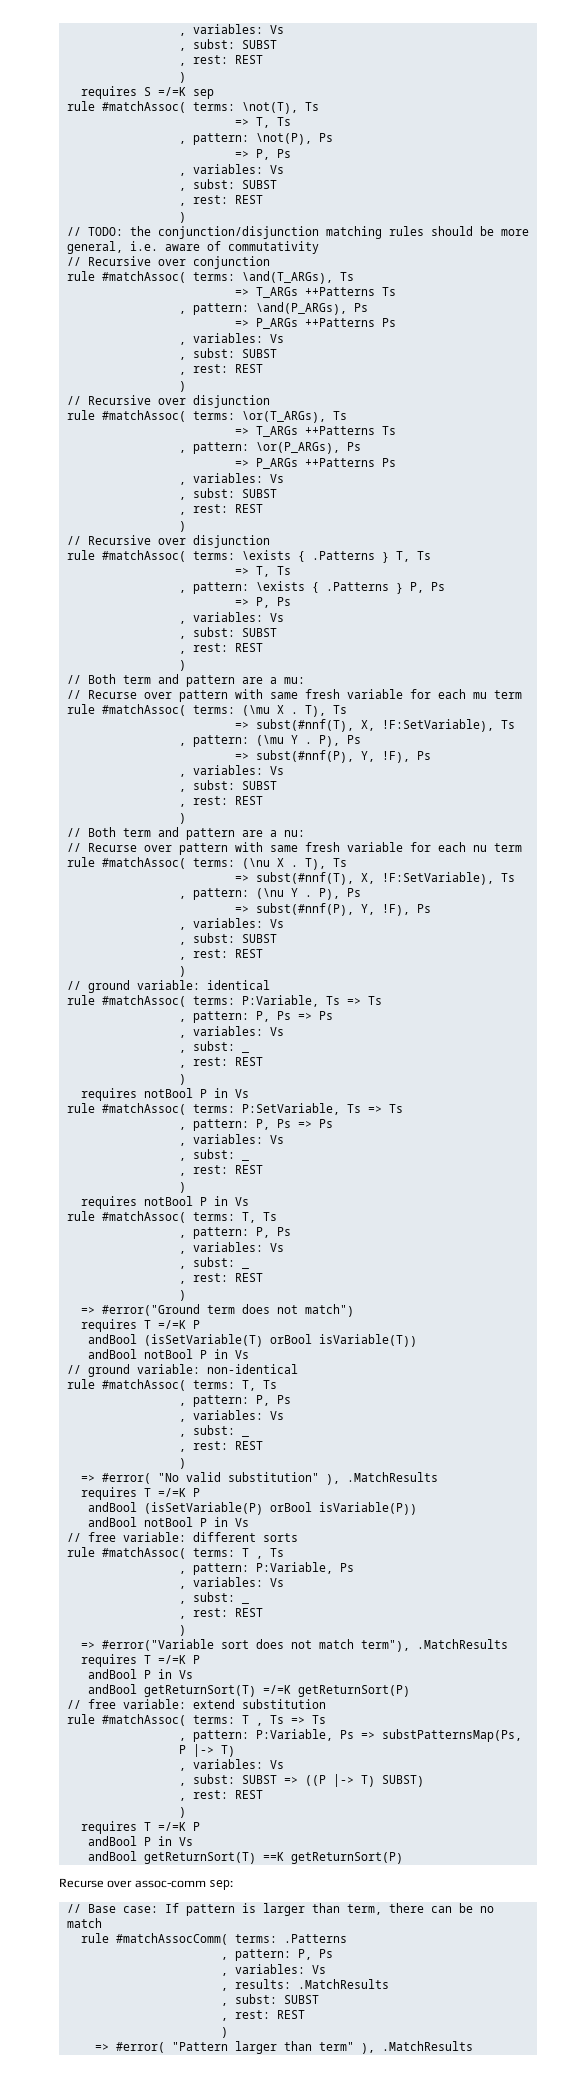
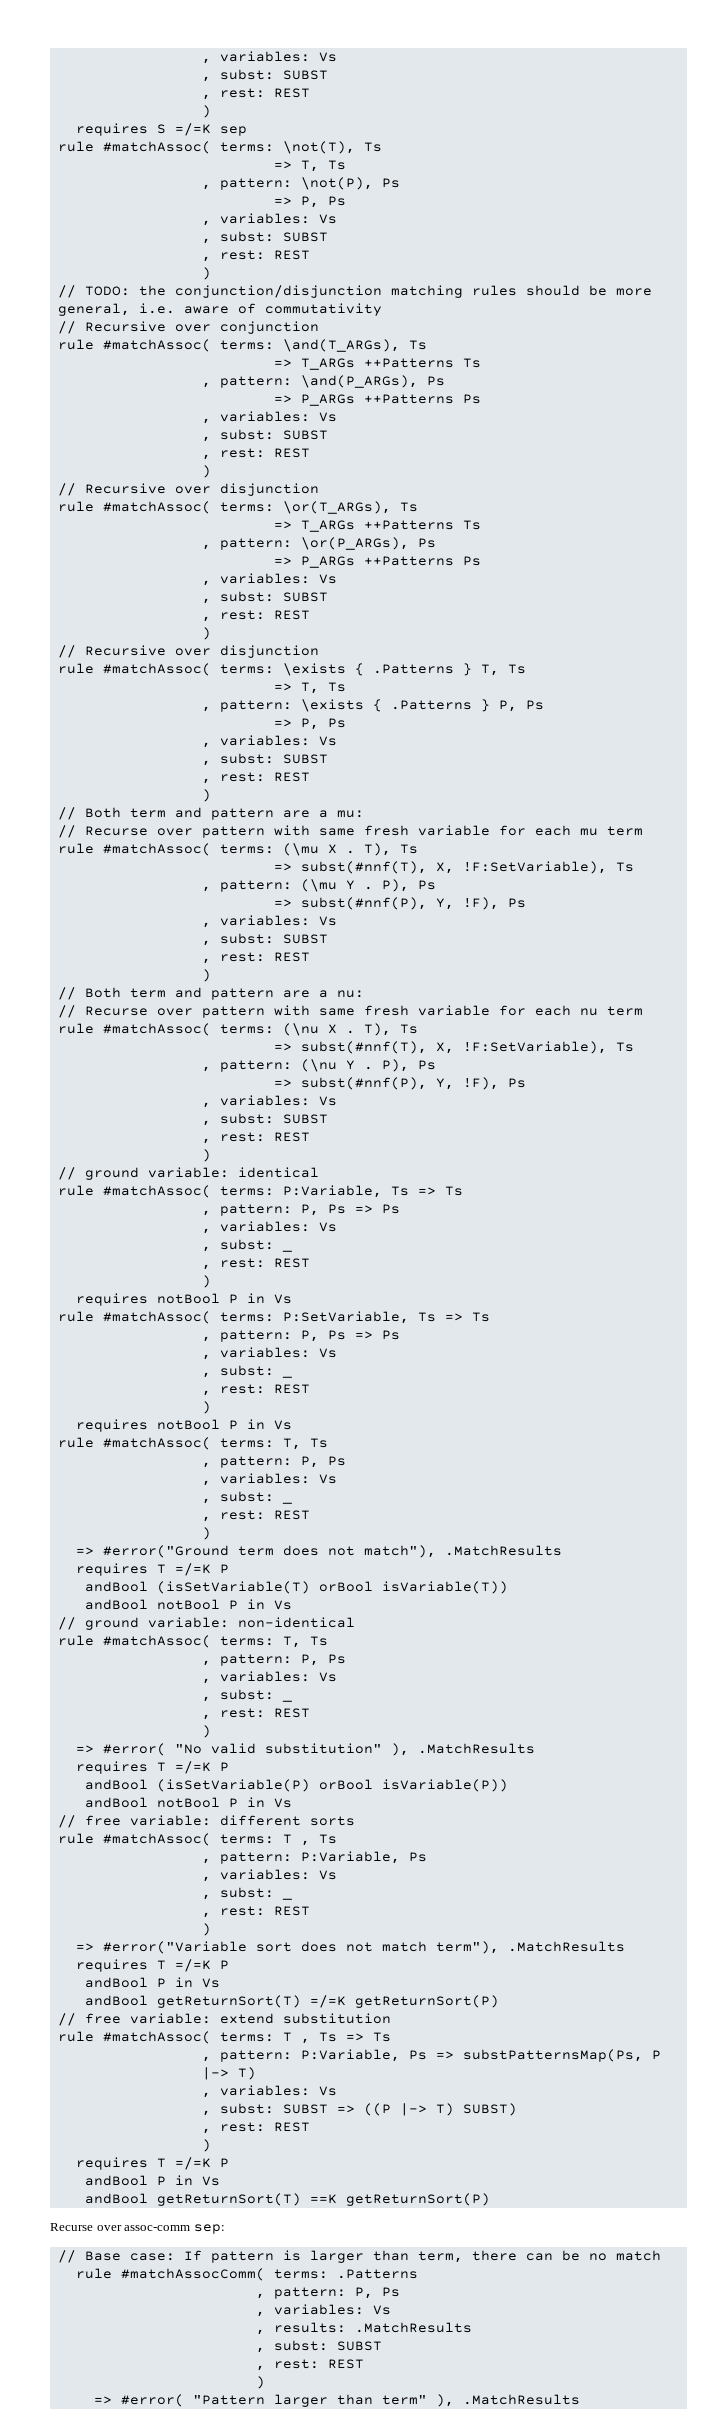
- => #error("Ground term does not match")
+ => #error("Ground term does not match"), .MatchResults

